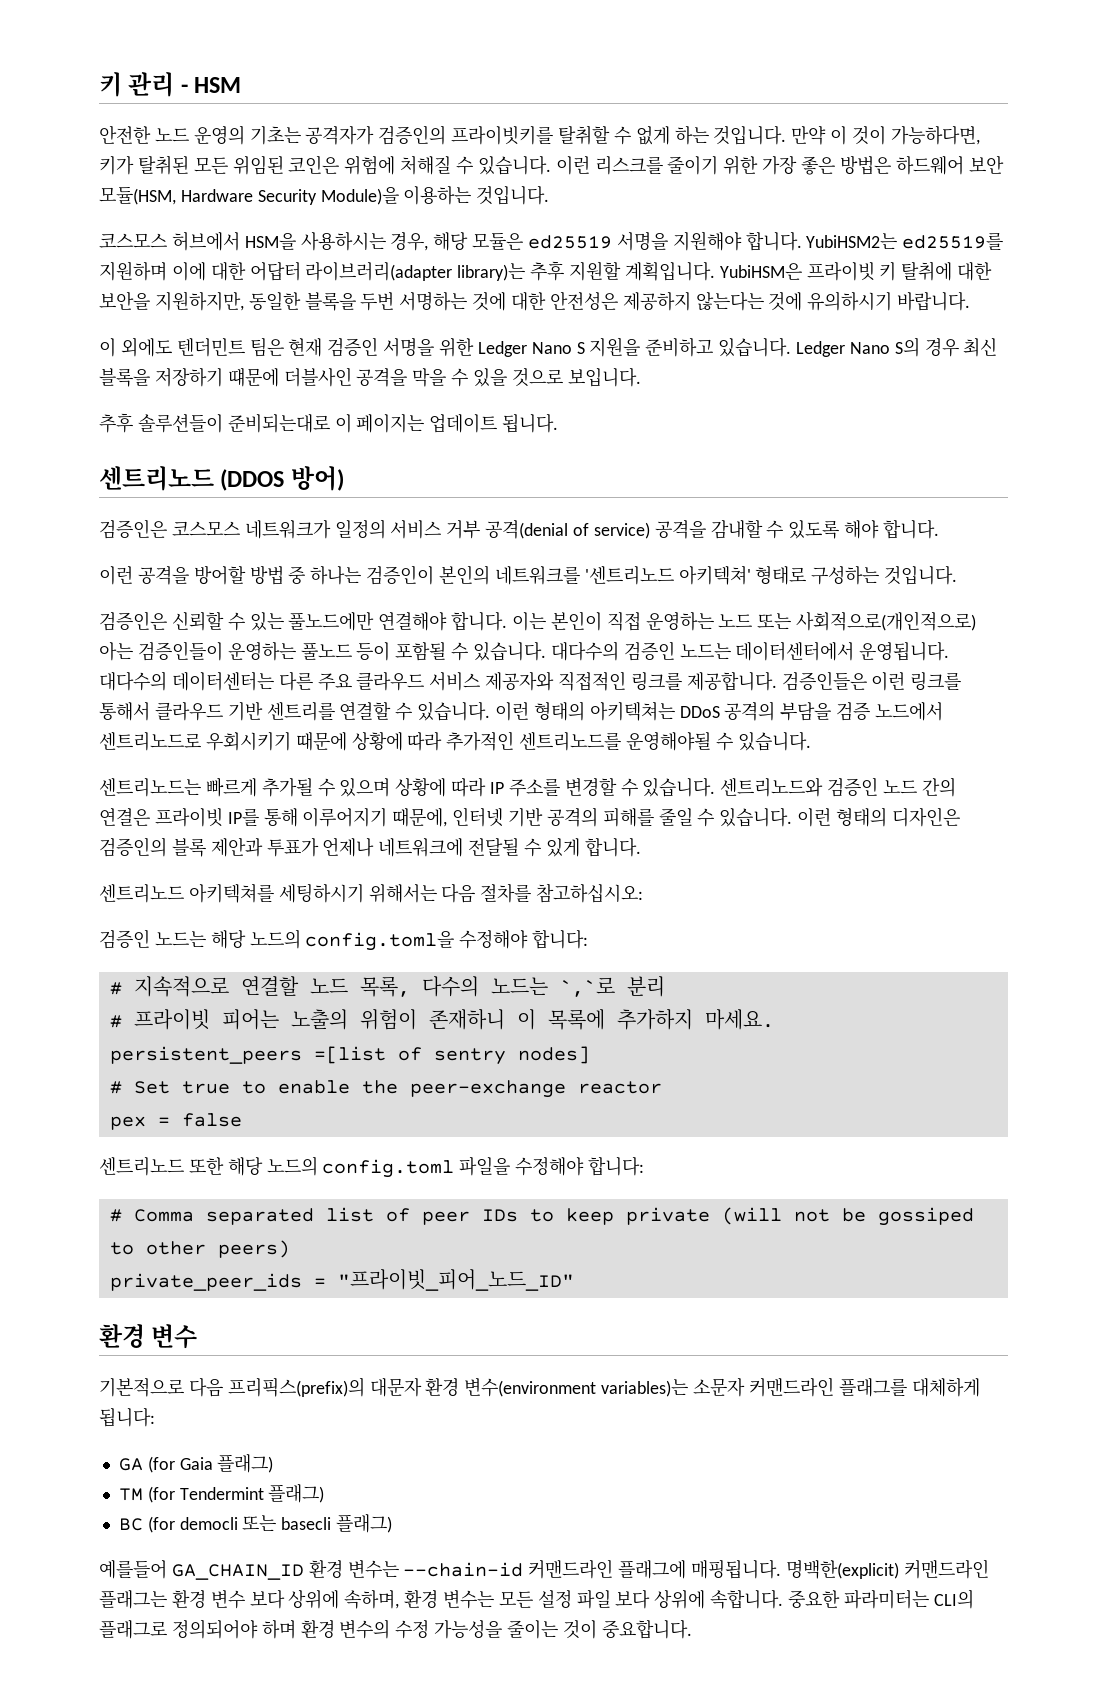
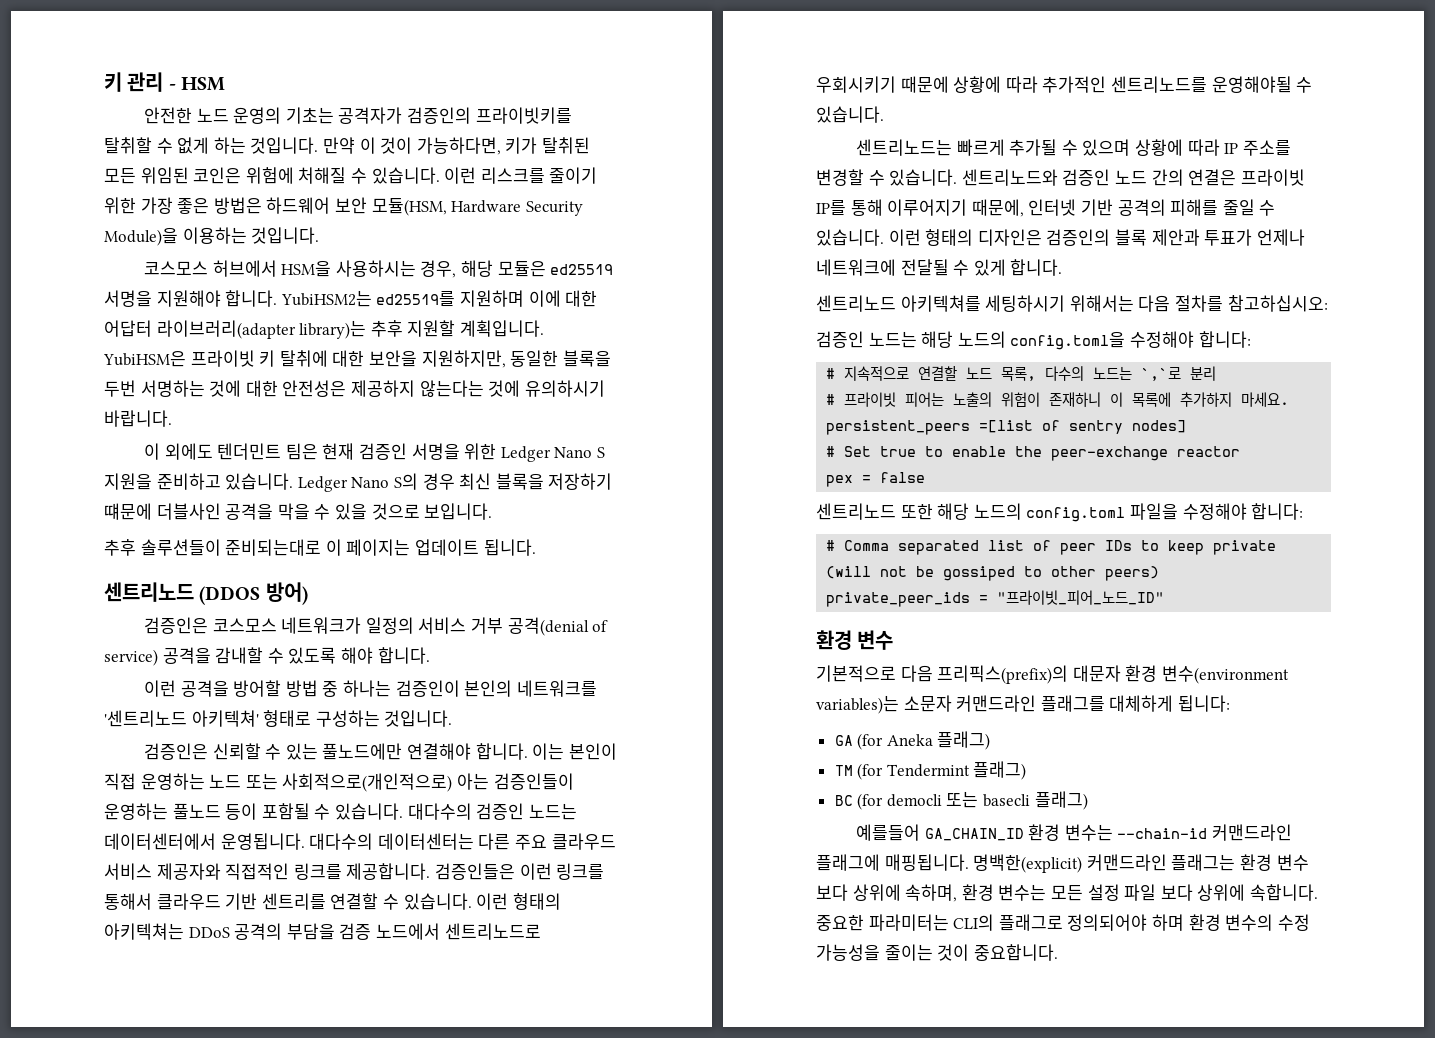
- GA (for Gaia 플래그)
+ GA (for Aneka 플래그)

